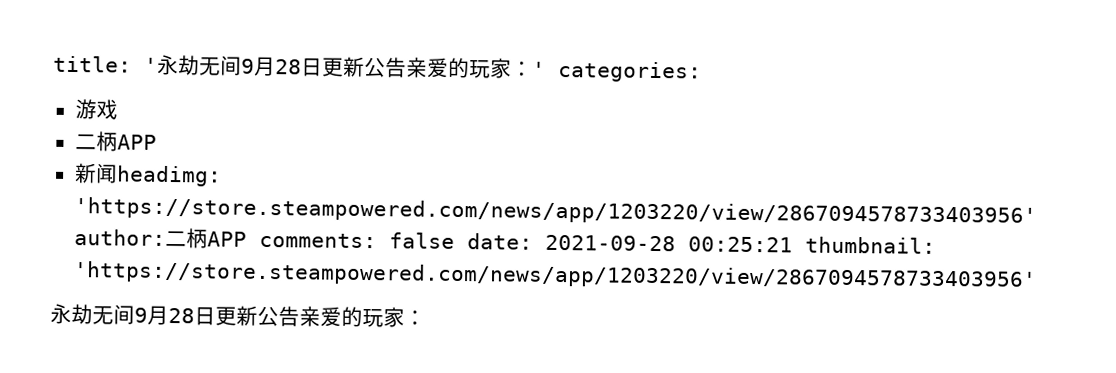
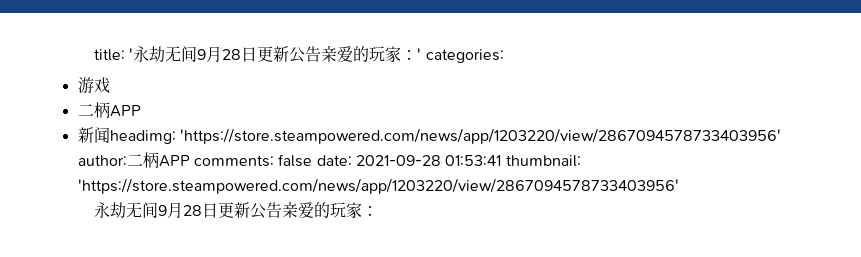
- 新闻headimg: 'https://store.steampowered.com/news/app/1203220/view/2867094578733403956' author:二柄APP comments: false date: 2021-09-28 00:25:21 thumbnail: 'https://store.steampowered.com/news/app/1203220/view/2867094578733403956'
+ 新闻headimg: 'https://store.steampowered.com/news/app/1203220/view/2867094578733403956' author:二柄APP comments: false date: 2021-09-28 01:53:41 thumbnail: 'https://store.steampowered.com/news/app/1203220/view/2867094578733403956'

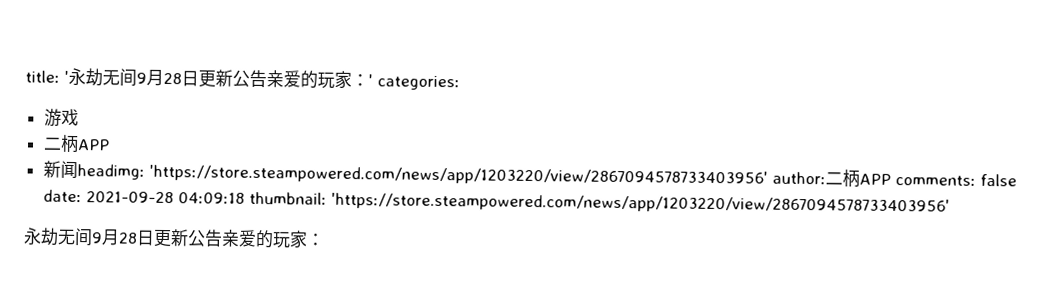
- 新闻headimg: 'https://store.steampowered.com/news/app/1203220/view/2867094578733403956' author:二柄APP comments: false date: 2021-09-28 01:53:41 thumbnail: 'https://store.steampowered.com/news/app/1203220/view/2867094578733403956'
+ 新闻headimg: 'https://store.steampowered.com/news/app/1203220/view/2867094578733403956' author:二柄APP comments: false date: 2021-09-28 04:09:18 thumbnail: 'https://store.steampowered.com/news/app/1203220/view/2867094578733403956'

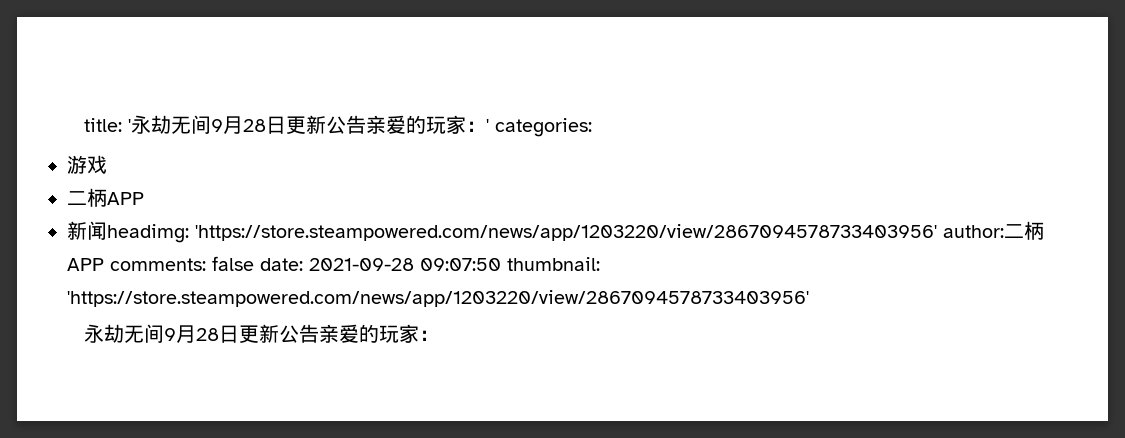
- 新闻headimg: 'https://store.steampowered.com/news/app/1203220/view/2867094578733403956' author:二柄APP comments: false date: 2021-09-28 04:09:18 thumbnail: 'https://store.steampowered.com/news/app/1203220/view/2867094578733403956'
+ 新闻headimg: 'https://store.steampowered.com/news/app/1203220/view/2867094578733403956' author:二柄APP comments: false date: 2021-09-28 09:07:50 thumbnail: 'https://store.steampowered.com/news/app/1203220/view/2867094578733403956'

